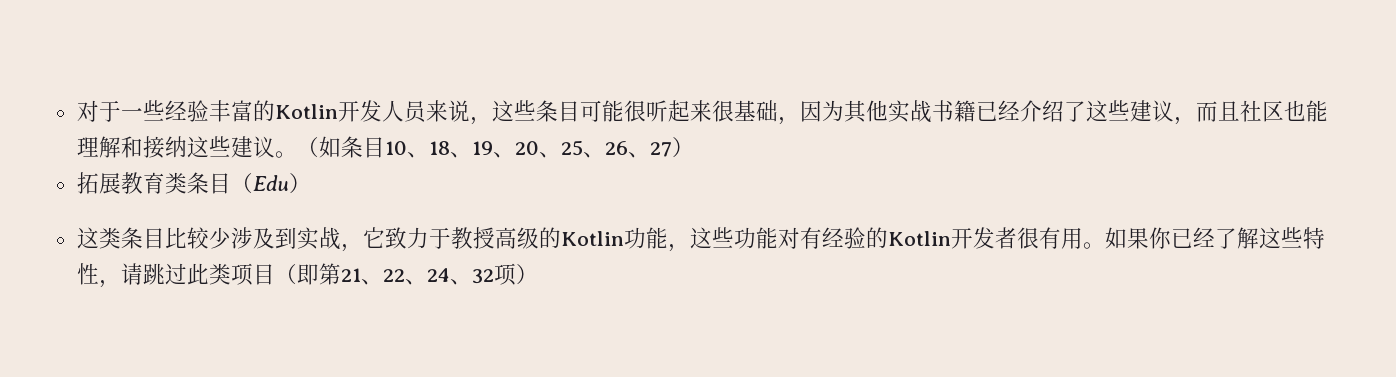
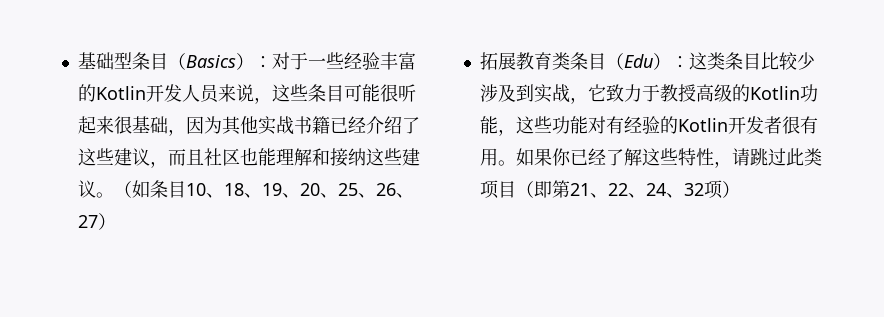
- 对于一些经验丰富的Kotlin开发人员来说，这些条目可能很听起来很基础，因为其他实战书籍已经介绍了这些建议，而且社区也能理解和接纳这些建议。
+ 基础型条目（Basics）：对于一些经验丰富的Kotlin开发人员来说，这些条目可能很听起来很基础，因为其他实战书籍已经介绍了这些建议，而且社区也能理解和接纳这些建议。
- 拓展教育类条目（Edu）
- 这类条目比较少涉及到实战，它致力于教授高级的Kotlin功能，这些功能对有经验的Kotlin开发者很有用。
+ 拓展教育类条目（Edu）：这类条目比较少涉及到实战，它致力于教授高级的Kotlin功能，这些功能对有经验的Kotlin开发者很有用。

